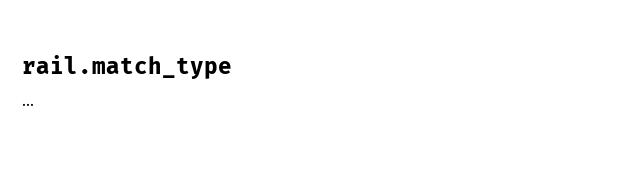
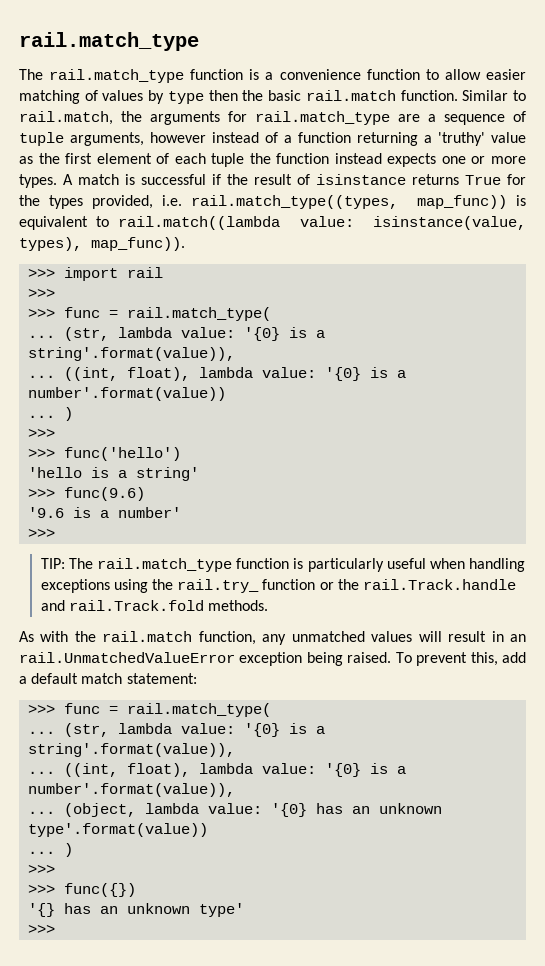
- ...
+ The rail.match_type function is a convenience function to allow easier matching of values by type then the basic rail.match function. Similar to rail.match, the arguments for rail.match_type are a sequence of tuple arguments, however instead of a function returning a 'truthy' value as the first element of each tuple the function instead expects one or more types. A match is successful if the result of isinstance returns True for the types provided, i.e. rail.match_type((types, map_func)) is equivalent to rail.match((lambda value: isinstance(value, types), map_func)).
+ >>> import rail
+ >>>
+ >>> func = rail.match_type(
+ ... (str, lambda value: '{0} is a string'.format(value)),
+ ... ((int, float), lambda value: '{0} is a number'.format(value))
+ ... )
+ >>>
+ >>> func('hello')
+ 'hello is a string'
+ >>> func(9.6)
+ '9.6 is a number'
+ >>>
+ TIP: The rail.match_type function is particularly useful when handling exceptions using the rail.try_ function or the rail.Track.handle and rail.Track.fold methods.
+ As with the rail.match function, any unmatched values will result in an rail.UnmatchedValueError exception being raised. To prevent this, add a default match statement:
+ >>> func = rail.match_type(
+ ... (str, lambda value: '{0} is a string'.format(value)),
+ ... ((int, float), lambda value: '{0} is a number'.format(value)),
+ ... (object, lambda value: '{0} has an unknown type'.format(value))
+ ... )
+ >>>
+ >>> func({})
+ '{} has an unknown type'
+ >>>

